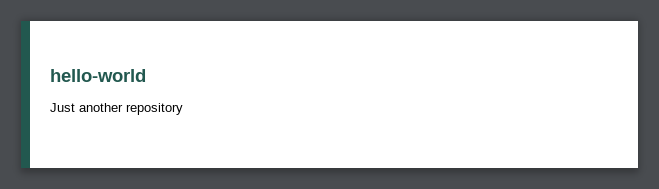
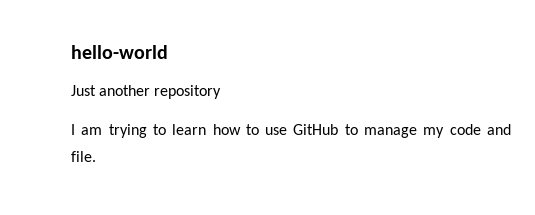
+ I am trying to learn how to use GitHub to manage my code and file.

